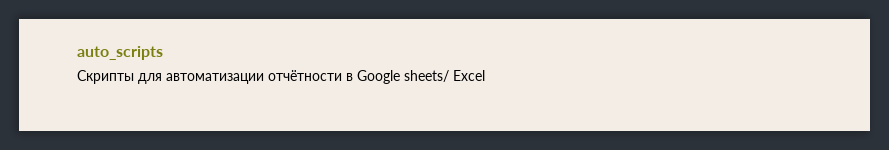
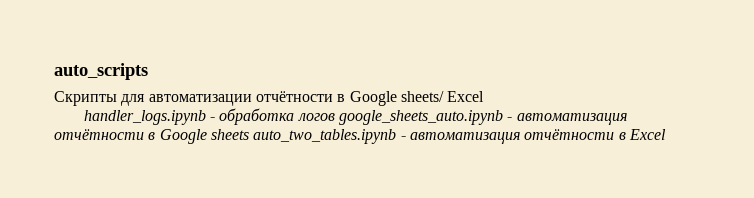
+ handler_logs.ipynb - обработка логов google_sheets_auto.ipynb - автоматизация отчётности в Google sheets auto_two_tables.ipynb - автоматизация отчётности в Excel

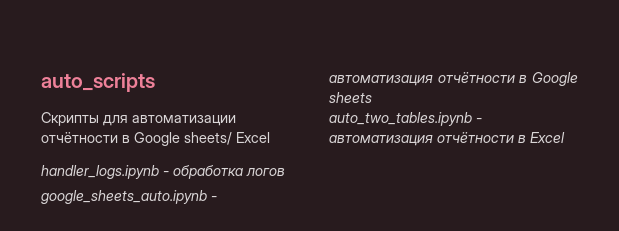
- handler_logs.ipynb - обработка логов google_sheets_auto.ipynb - автоматизация отчётности в Google sheets auto_two_tables.ipynb - автоматизация отчётности в Excel
+ handler_logs.ipynb - обработка логов
+ google_sheets_auto.ipynb - автоматизация отчётности в Google sheets
+ auto_two_tables.ipynb - автоматизация отчётности в Excel

